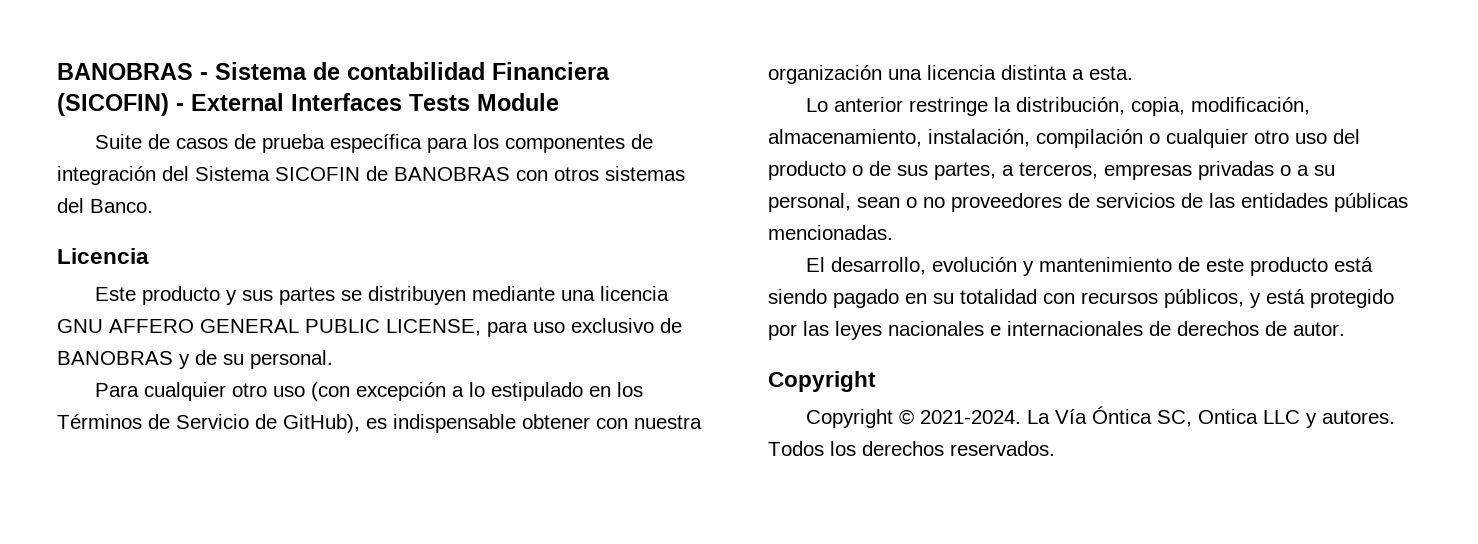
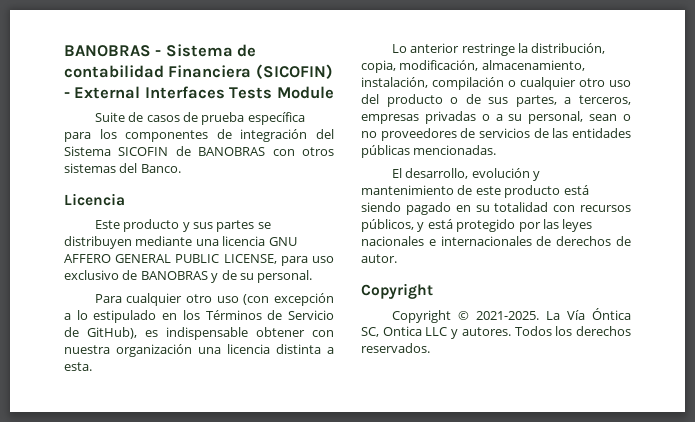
- Copyright © 2021-2024.
+ Copyright © 2021-2025.

